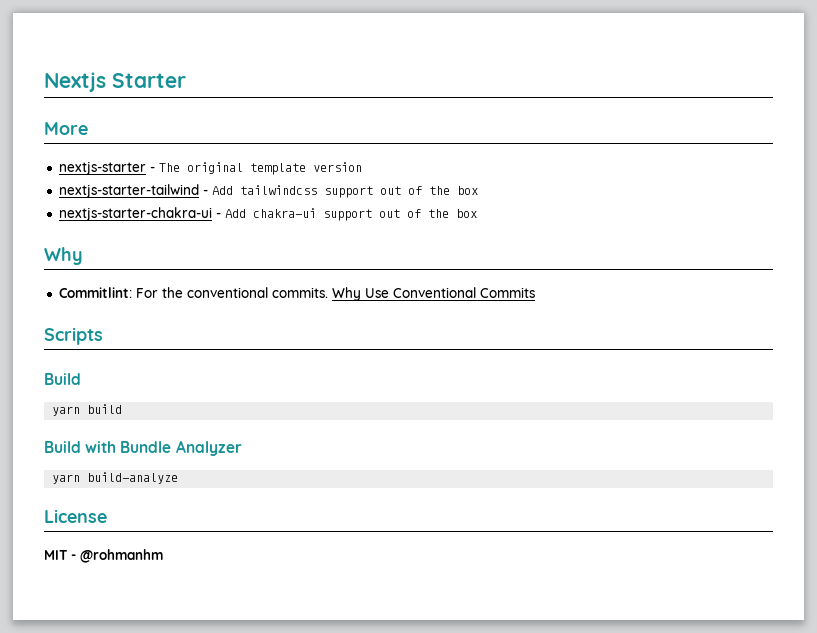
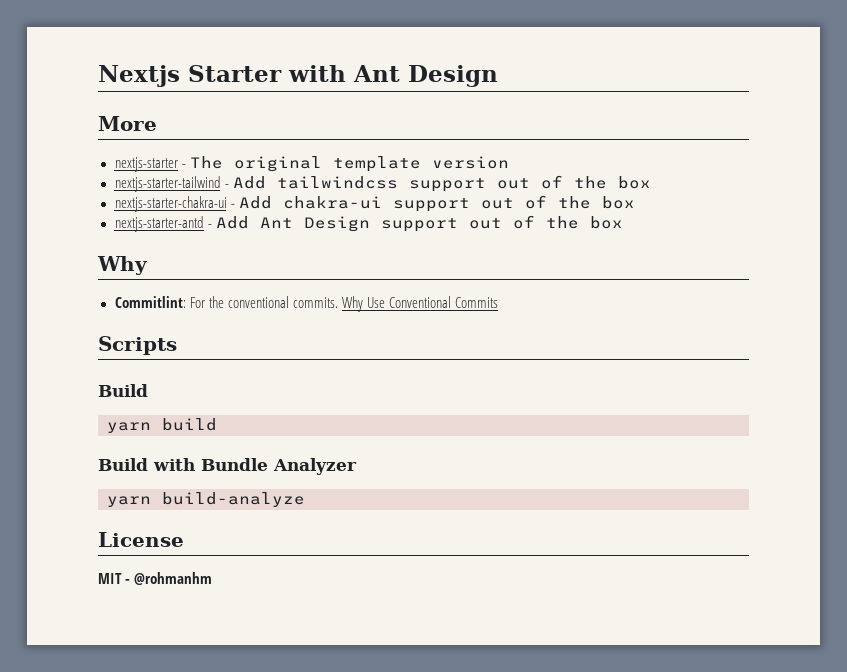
- Nextjs Starter
+ Nextjs Starter with Ant Design
+ nextjs-starter-antd - Add Ant Design support out of the box

